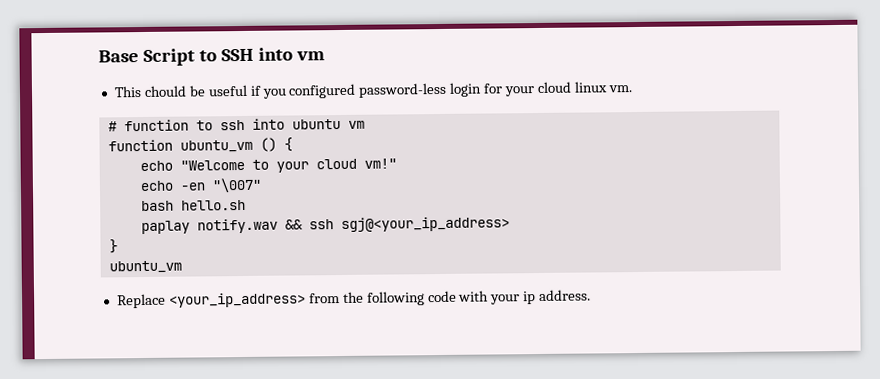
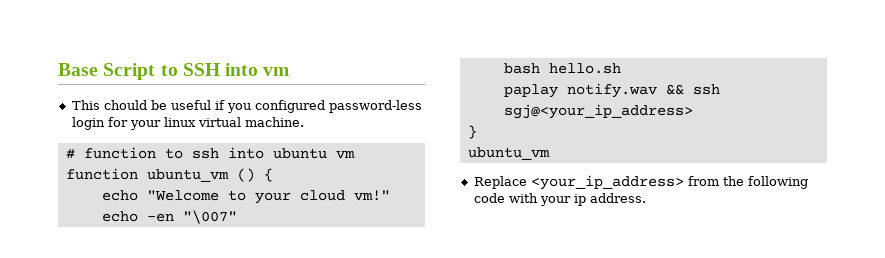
- This chould be useful if you configured password-less login for your cloud linux vm.
+ This chould be useful if you configured password-less login for your linux virtual machine.

